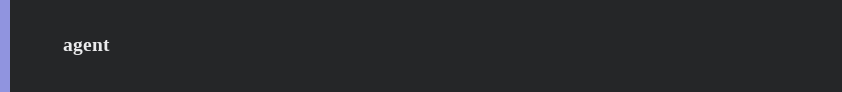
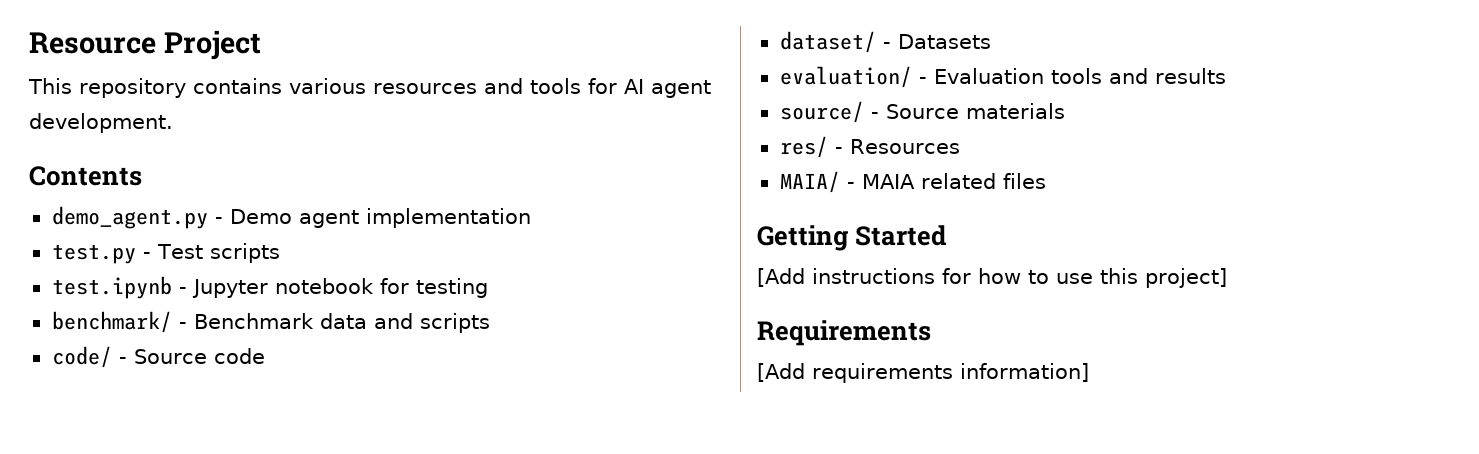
- agent
+ Resource Project
+ This repository contains various resources and tools for AI agent development.
+ Contents
+ demo_agent.py - Demo agent implementation
+ test.py - Test scripts
+ test.ipynb - Jupyter notebook for testing
+ benchmark/ - Benchmark data and scripts
+ code/ - Source code
+ dataset/ - Datasets
+ evaluation/ - Evaluation tools and results
+ source/ - Source materials
+ res/ - Resources
+ MAIA/ - MAIA related files
+ Getting Started
+ [Add instructions for how to use this project]
+ Requirements
+ [Add requirements information]

